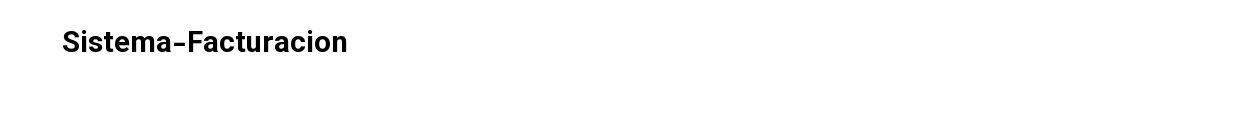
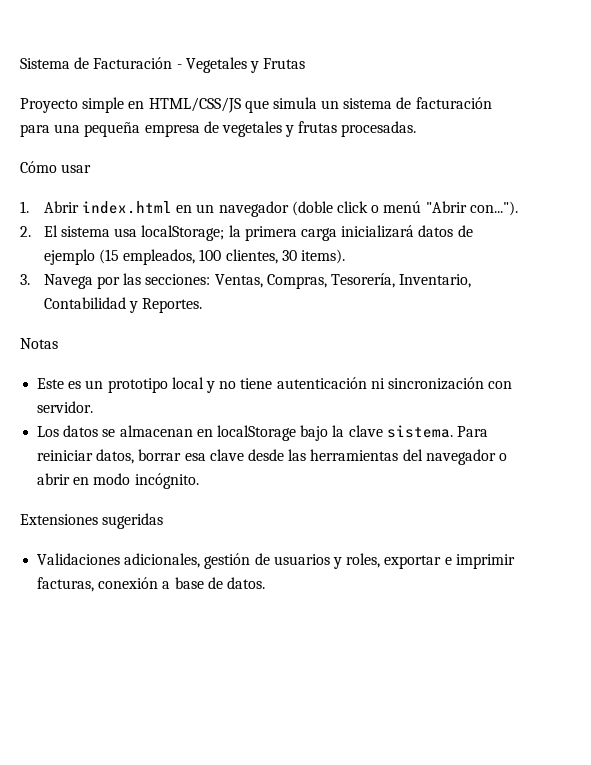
- Sistema-Facturacion
+ Sistema de Facturación - Vegetales y Frutas
+ Proyecto simple en HTML/CSS/JS que simula un sistema de facturación para una pequeña empresa de vegetales y frutas procesadas.
+ Cómo usar
+ 1. Abrir index.html en un navegador (doble click o menú "Abrir con...").
+ 2. El sistema usa localStorage; la primera carga inicializará datos de ejemplo (15 empleados, 100 clientes, 30 items).
+ 3. Navega por las secciones: Ventas, Compras, Tesorería, Inventario, Contabilidad y Reportes.
+ Notas
+ Este es un prototipo local y no tiene autenticación ni sincronización con servidor.
+ Los datos se almacenan en localStorage bajo la clave sistema. Para reiniciar datos, borrar esa clave desde las herramientas del navegador o abrir en modo incógnito.
+ Extensiones sugeridas
+ Validaciones adicionales, gestión de usuarios y roles, exportar e imprimir facturas, conexión a base de datos.

